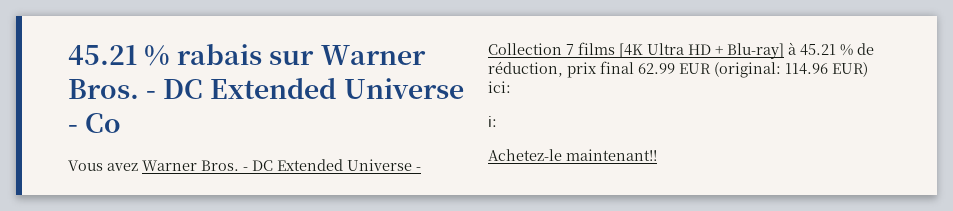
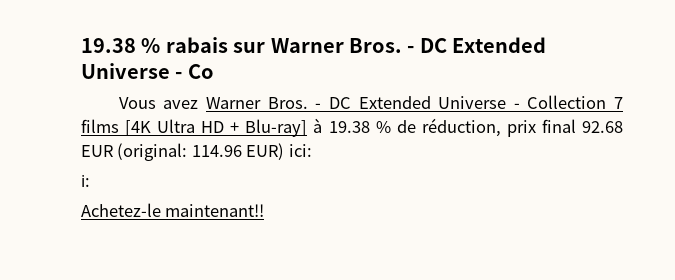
- 45.21 % rabais sur Warner Bros.
+ 19.38 % rabais sur Warner Bros.
- - DC Extended Universe - Collection 7 films [4K Ultra HD + Blu-ray] à 45.21 % de réduction, prix final 62.99 EUR (original: 114.96 EUR) ici:
+ - DC Extended Universe - Collection 7 films [4K Ultra HD + Blu-ray] à 19.38 % de réduction, prix final 92.68 EUR (original: 114.96 EUR) ici:

